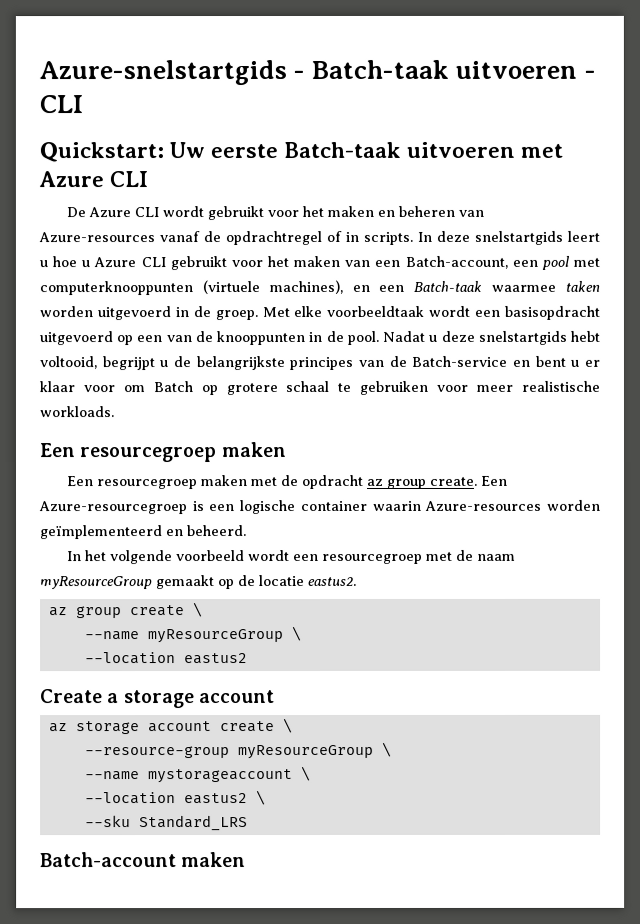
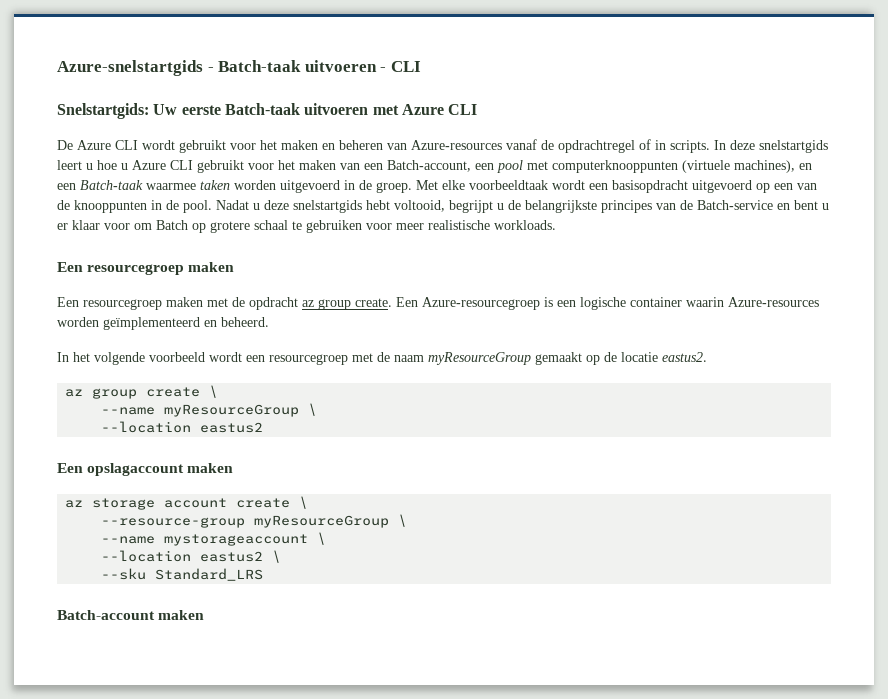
- Quickstart: Uw eerste Batch-taak uitvoeren met Azure CLI
+ Snelstartgids: Uw eerste Batch-taak uitvoeren met Azure CLI
- Create a storage account
+ Een opslagaccount maken

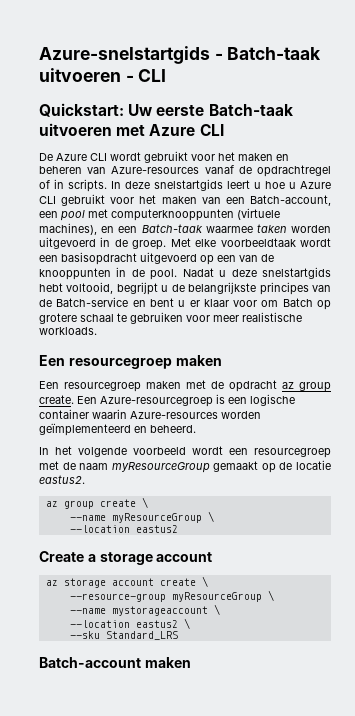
- Snelstartgids: Uw eerste Batch-taak uitvoeren met Azure CLI
+ Quickstart: Uw eerste Batch-taak uitvoeren met Azure CLI
- Een opslagaccount maken
+ Create a storage account

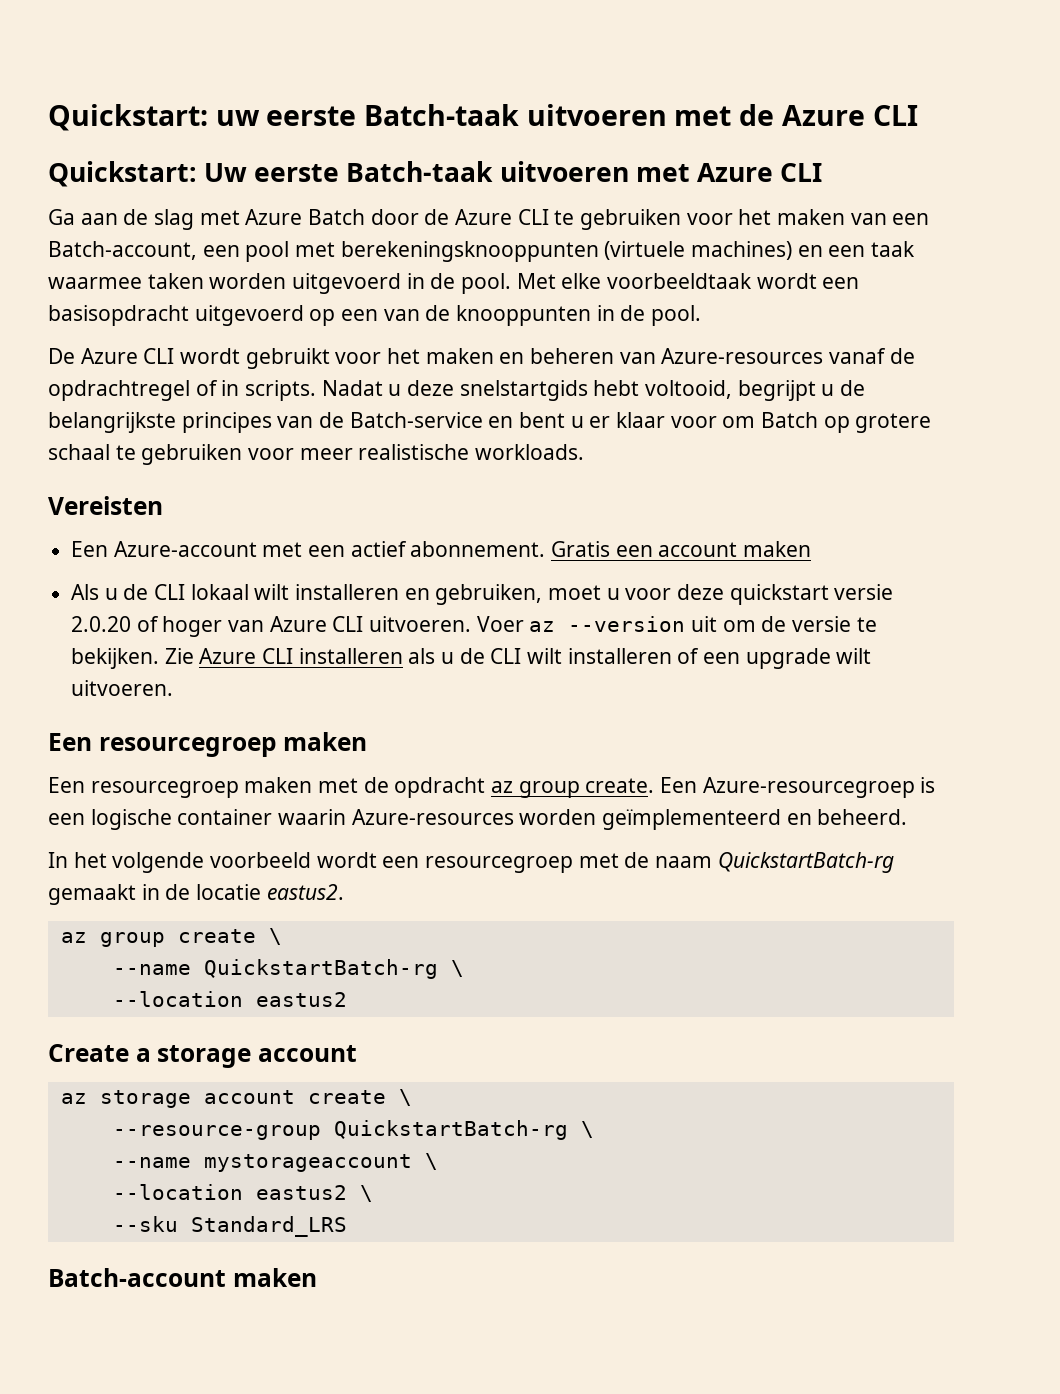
- Azure-snelstartgids - Batch-taak uitvoeren - CLI
+ Quickstart: uw eerste Batch-taak uitvoeren met de Azure CLI
+ Ga aan de slag met Azure Batch door de Azure CLI te gebruiken voor het maken van een Batch-account, een pool met berekeningsknooppunten (virtuele machines) en een taak waarmee taken worden uitgevoerd in de pool. Met elke voorbeeldtaak wordt een basisopdracht uitgevoerd op een van de knooppunten in de pool.
- In deze snelstartgids leert u hoe u Azure CLI gebruikt voor het maken van een Batch-account, een pool met computerknooppunten (virtuele machines), en een Batch-taak waarmee taken worden uitgevoerd in de groep. Met elke voorbeeldtaak wordt een basisopdracht uitgevoerd op een van de knooppunten in de pool.
+ Vereisten
+ Een Azure-account met een actief abonnement. Gratis een account maken
+ Als u de CLI lokaal wilt installeren en gebruiken, moet u voor deze quickstart versie 2.0.20 of hoger van Azure CLI uitvoeren. Voer az --version uit om de versie te bekijken. Zie Azure CLI installeren als u de CLI wilt installeren of een upgrade wilt uitvoeren.
- In het volgende voorbeeld wordt een resourcegroep met de naam myResourceGroup gemaakt op de locatie eastus2.
+ In het volgende voorbeeld wordt een resourcegroep met de naam QuickstartBatch-rg gemaakt in de locatie eastus2.
- --name myResourceGroup \
+ --name QuickstartBatch-rg \
- --resource-group myResourceGroup \
+ --resource-group QuickstartBatch-rg \

